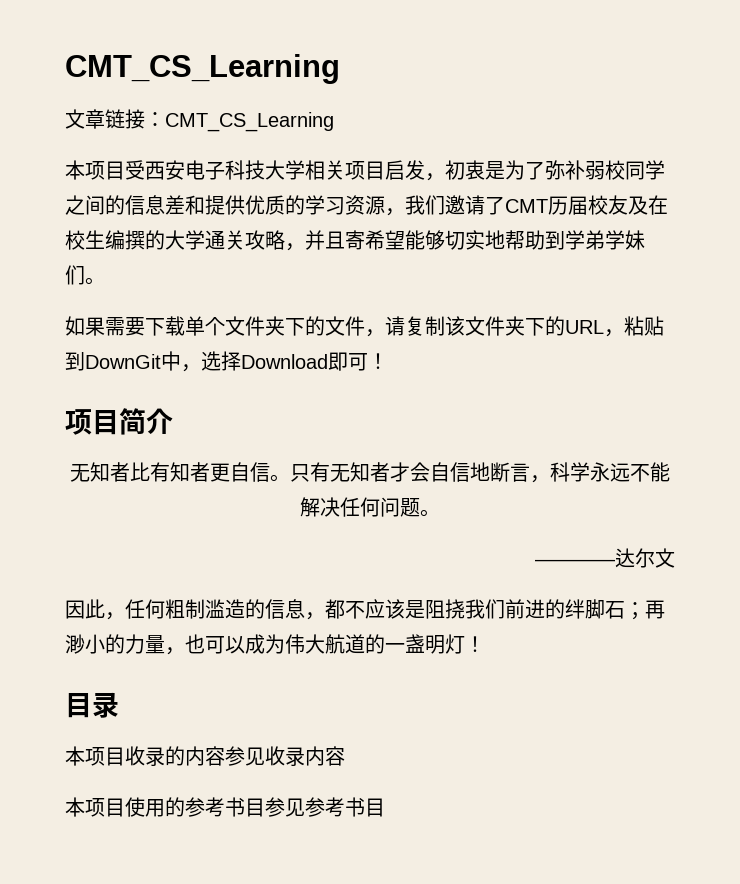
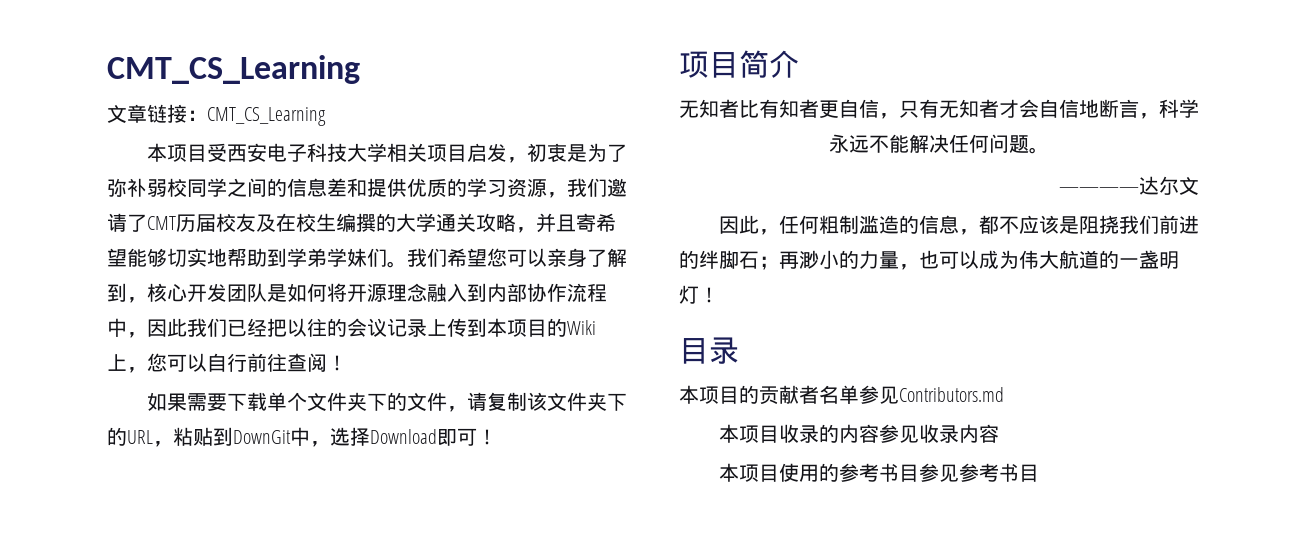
+ 我们希望您可以亲身了解到，核心开发团队是如何将开源理念融入到内部协作流程中，因此我们已经把以往的会议记录上传到本项目的Wiki上，您可以自行前往查阅！
- 无知者比有知者更自信。只有无知者才会自信地断言，科学永远不能解决任何问题。
+ 无知者比有知者更自信，只有无知者才会自信地断言，科学永远不能解决任何问题。
+ 本项目的贡献者名单参见Contributors.md

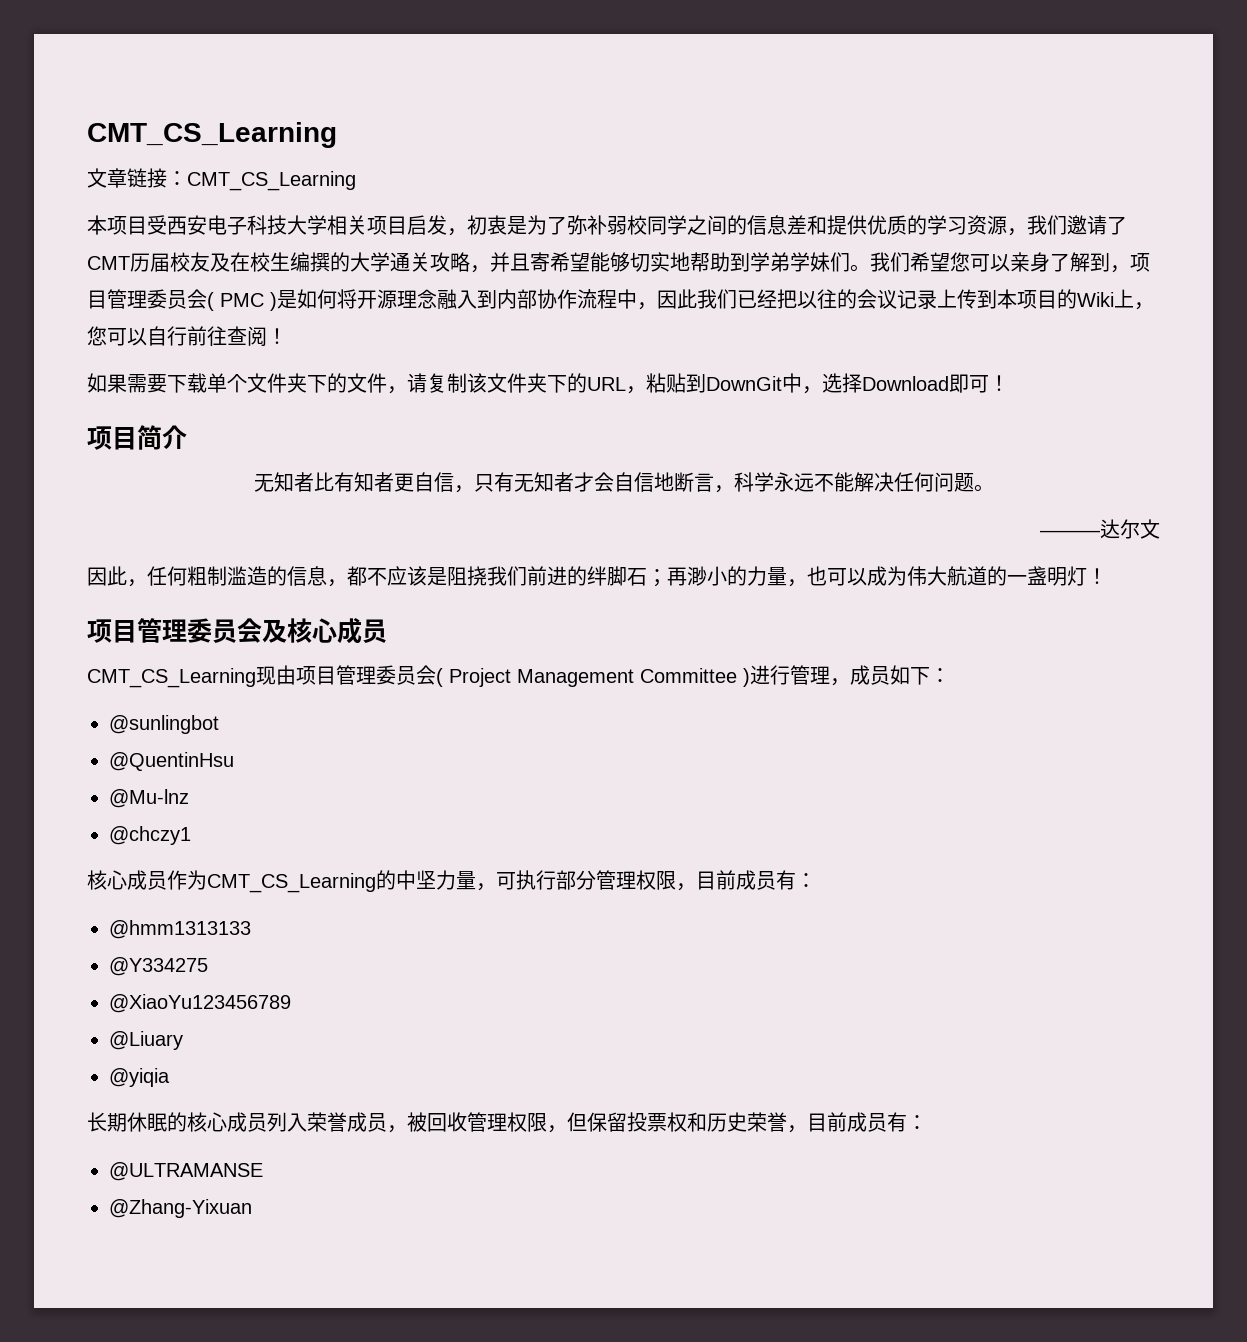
- 我们希望您可以亲身了解到，核心开发团队是如何将开源理念融入到内部协作流程中，因此我们已经把以往的会议记录上传到本项目的Wiki上，您可以自行前往查阅！
+ 我们希望您可以亲身了解到，项目管理委员会( PMC )是如何将开源理念融入到内部协作流程中，因此我们已经把以往的会议记录上传到本项目的Wiki上，您可以自行前往查阅！
- ————达尔文
+ ———达尔文
- 目录
- 本项目的贡献者名单参见Contributors.md
- 本项目收录的内容参见收录内容
- 本项目使用的参考书目参见参考书目
+ 项目管理委员会及核心成员
+ CMT_CS_Learning现由项目管理委员会( Project Management Committee )进行管理，成员如下：
+ @sunlingbot
+ @QuentinHsu
+ @Mu-lnz
+ @chczy1
+ 核心成员作为CMT_CS_Learning的中坚力量，可执行部分管理权限，目前成员有：
+ @hmm1313133
+ @Y334275
+ @XiaoYu123456789
+ @Liuary
+ @yiqia
+ 长期休眠的核心成员列入荣誉成员，被回收管理权限，但保留投票权和历史荣誉，目前成员有：
+ @ULTRAMANSE
+ @Zhang-Yixuan

